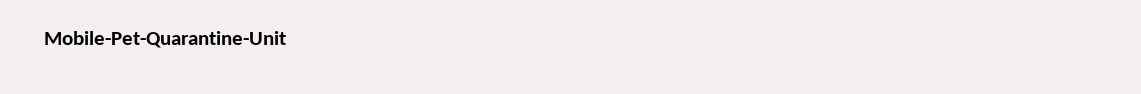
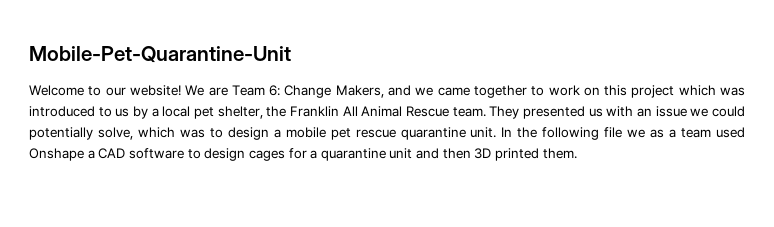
+ Welcome to our website! We are Team 6: Change Makers, and we came together to work on this project which was introduced to us by a local pet shelter, the Franklin All Animal Rescue team. They presented us with an issue we could potentially solve, which was to design a mobile pet rescue quarantine unit. In the following file we as a team used Onshape a CAD software to design cages for a quarantine unit and then 3D printed them.

